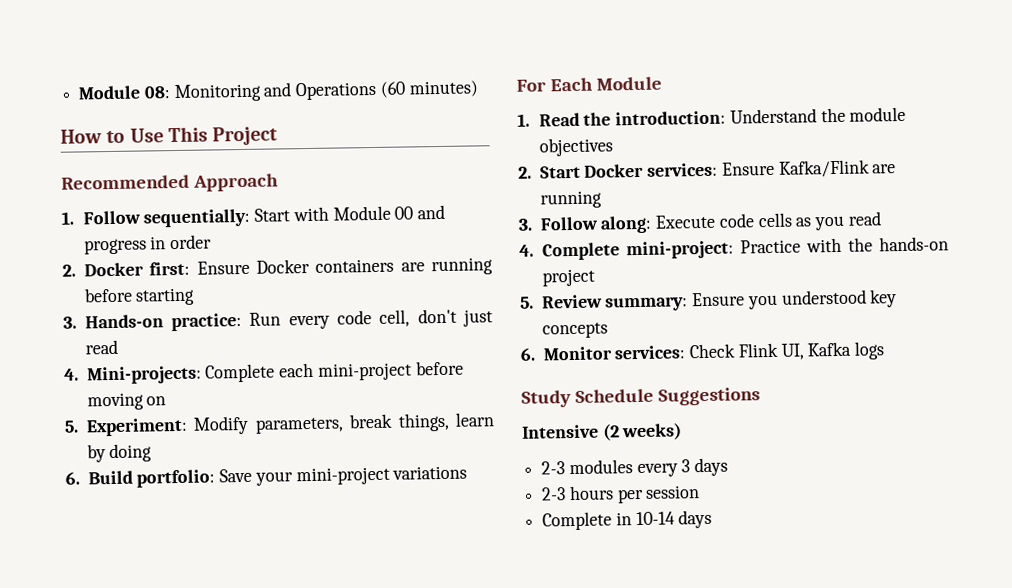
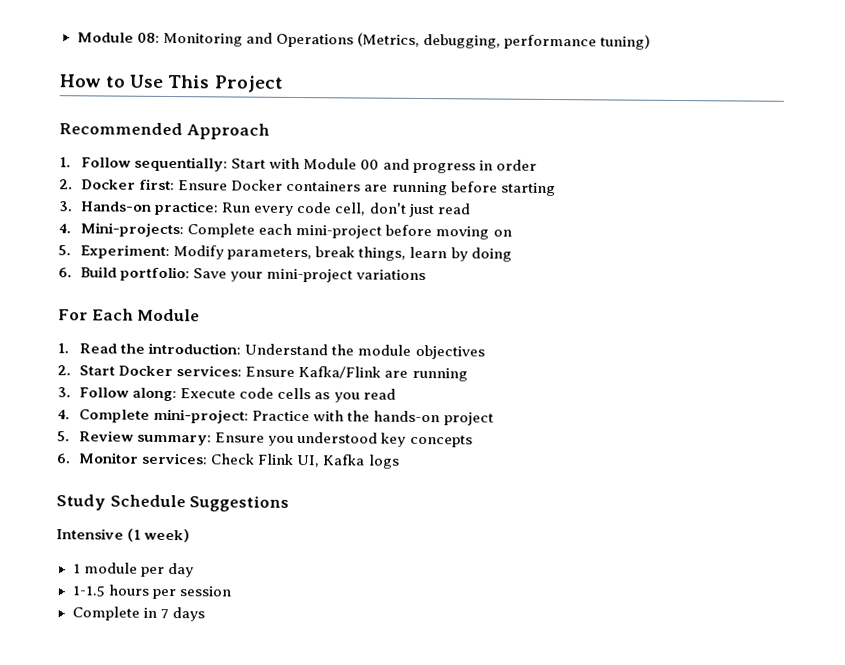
- Module 08: Monitoring and Operations (60 minutes)
+ Module 08: Monitoring and Operations (Metrics, debugging, performance tuning)
- Intensive (2 weeks)
- 2-3 modules every 3 days
- 2-3 hours per session
+ Intensive (1 week)
+ 1 module per day
+ 1-1.5 hours per session
- Complete in 10-14 days
+ Complete in 7 days

